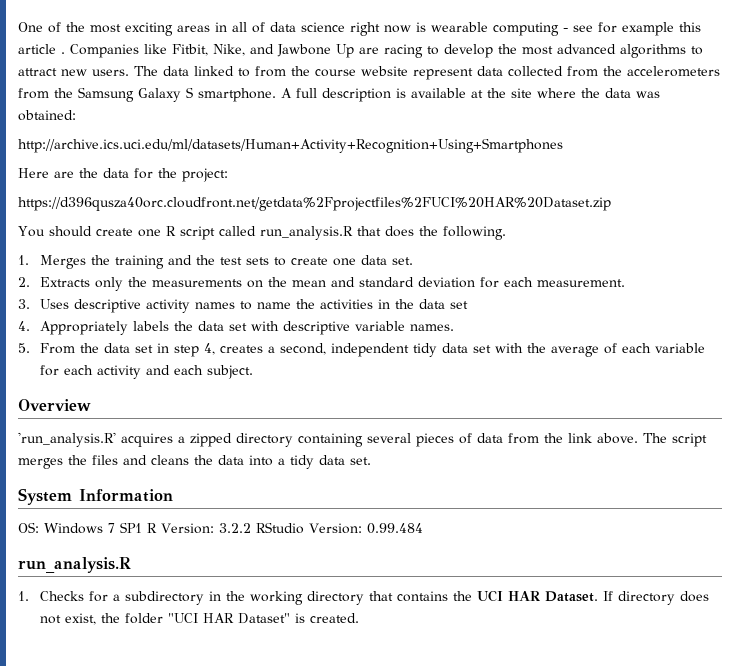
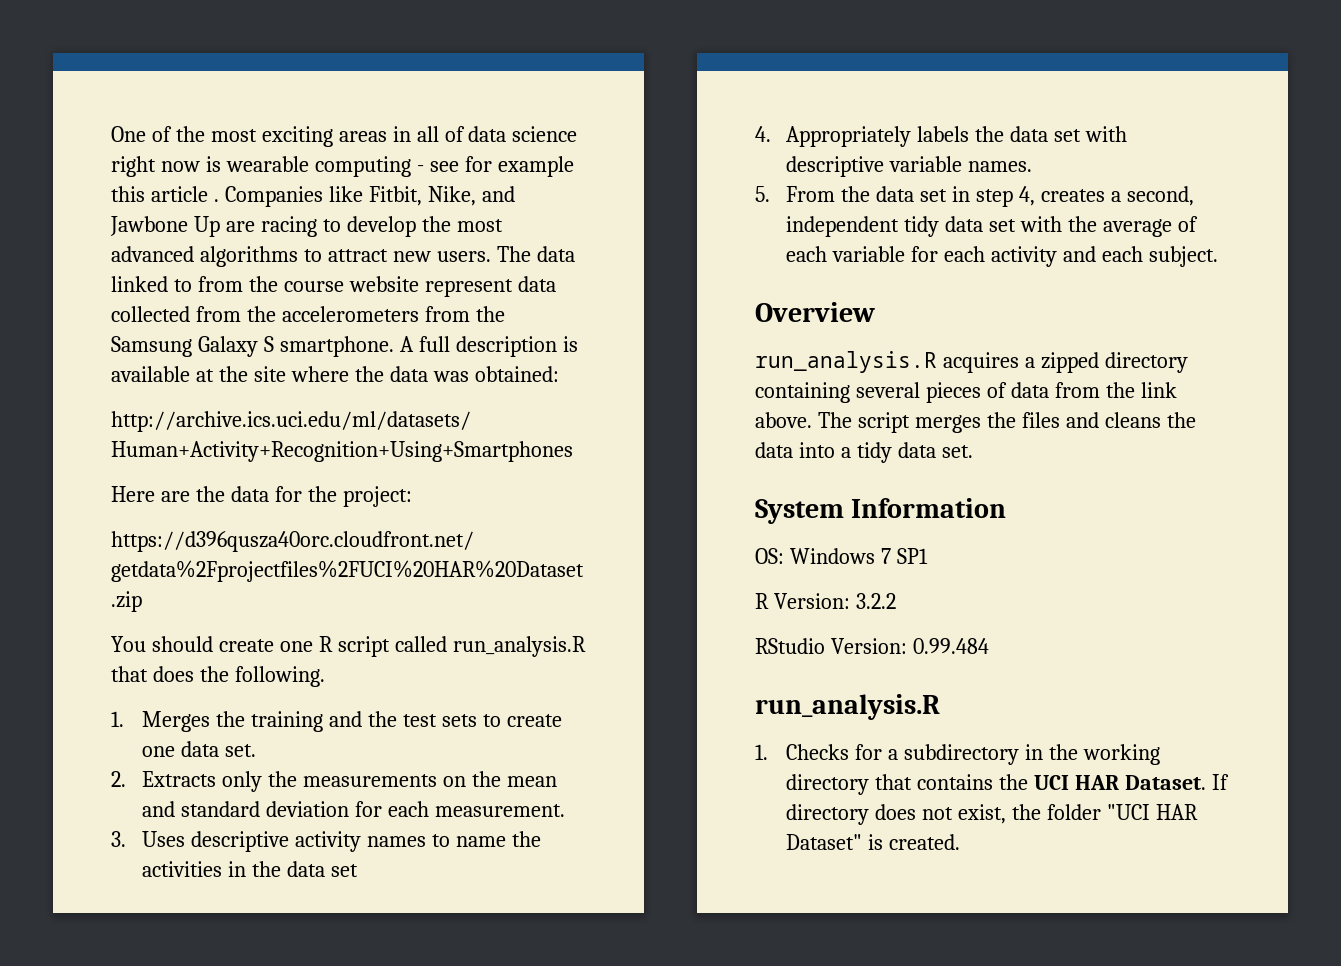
- 'run_analysis.R' acquires a zipped directory containing several pieces of data from the link above.
+ run_analysis.R acquires a zipped directory containing several pieces of data from the link above.
- OS: Windows 7 SP1 R Version: 3.2.2 RStudio Version: 0.99.484
+ OS: Windows 7 SP1
+ R Version: 3.2.2
+ RStudio Version: 0.99.484

